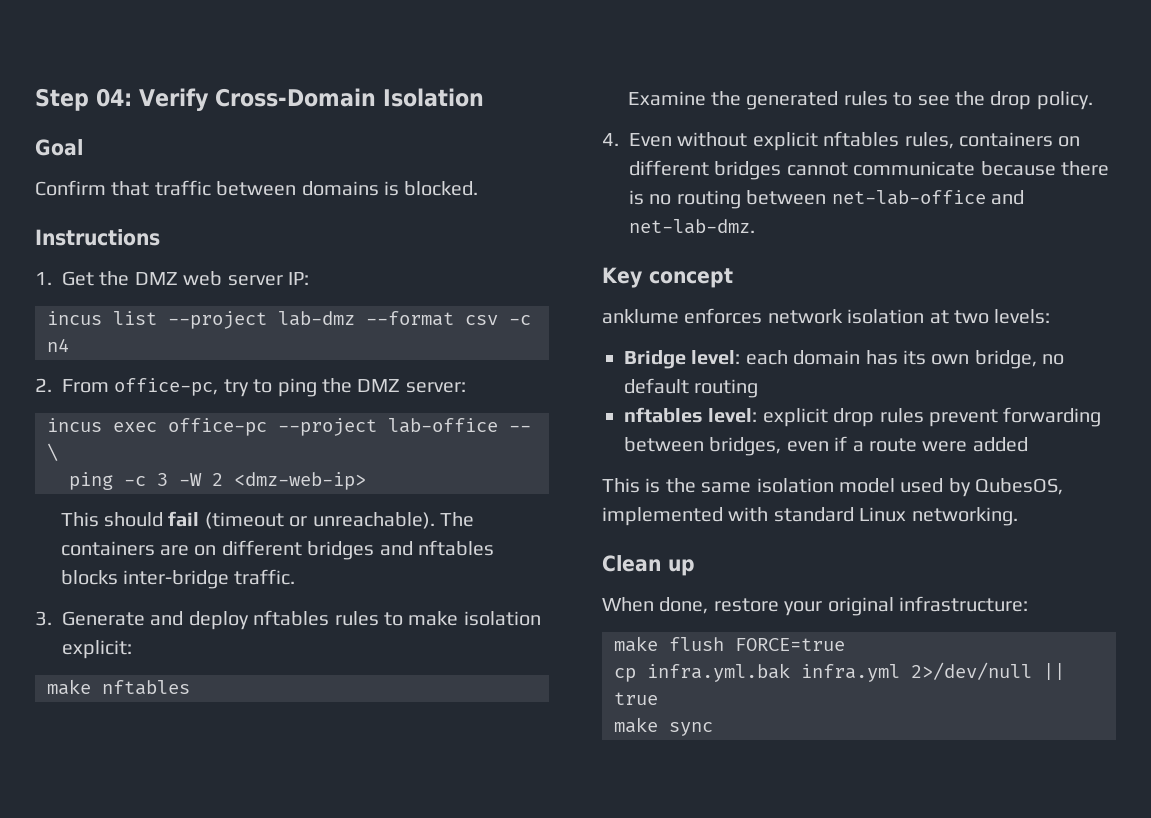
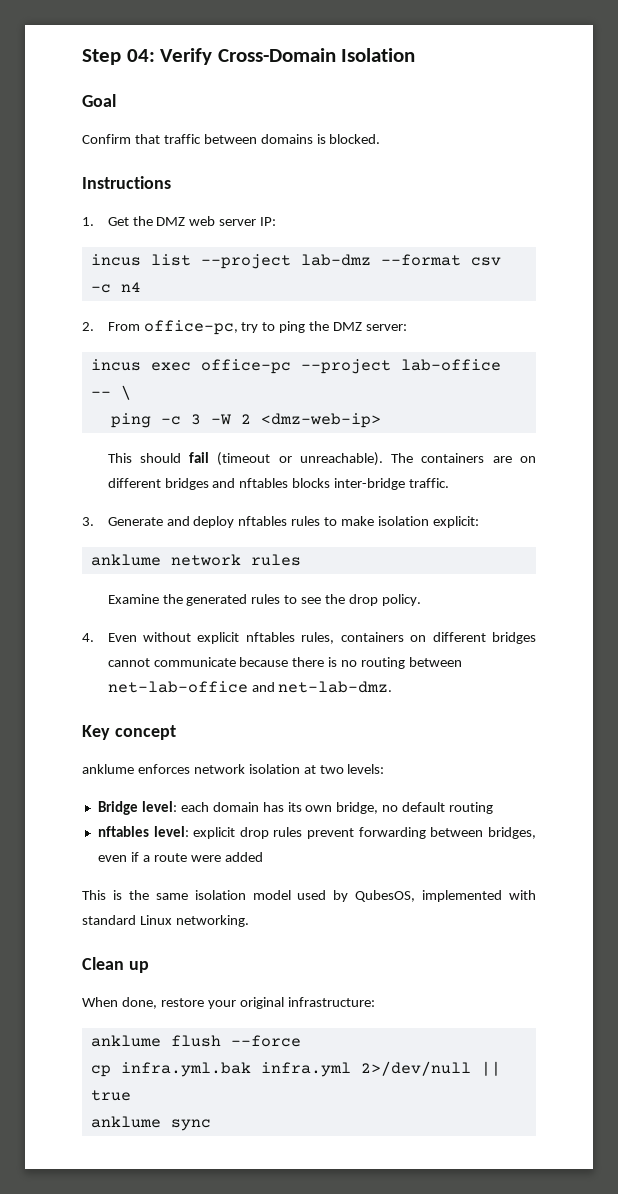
- make nftables
+ anklume network rules
- make flush FORCE=true
+ anklume flush --force
- make sync
+ anklume sync

